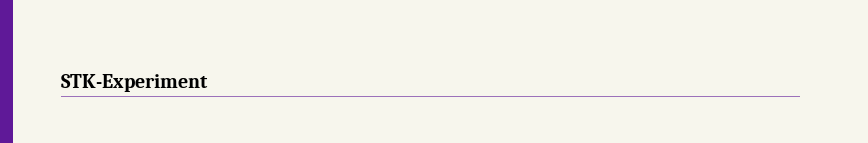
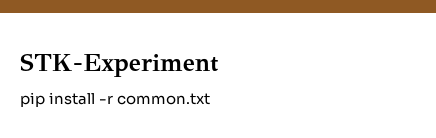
+ pip install -r common.txt

